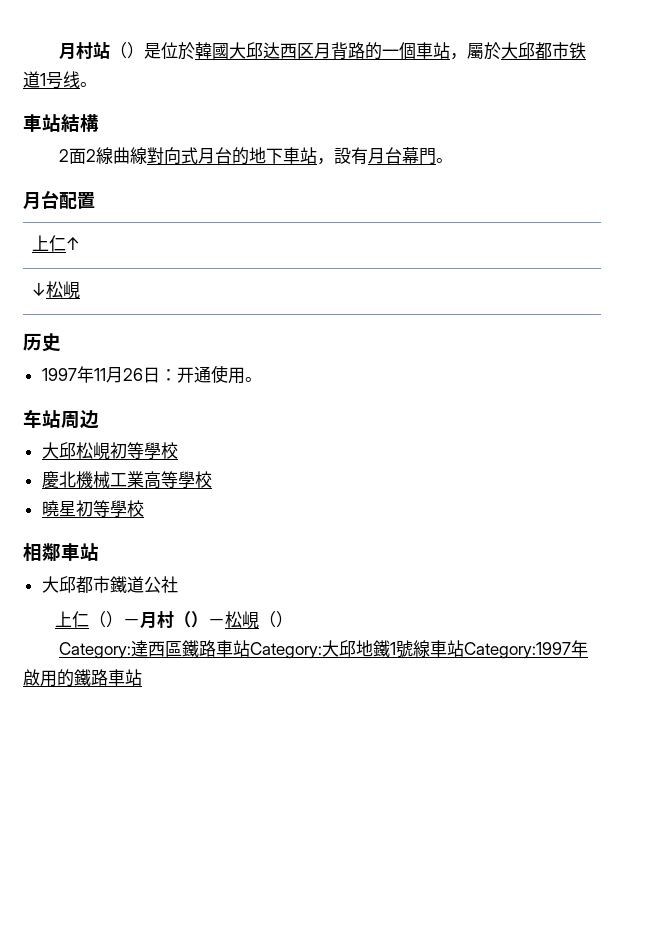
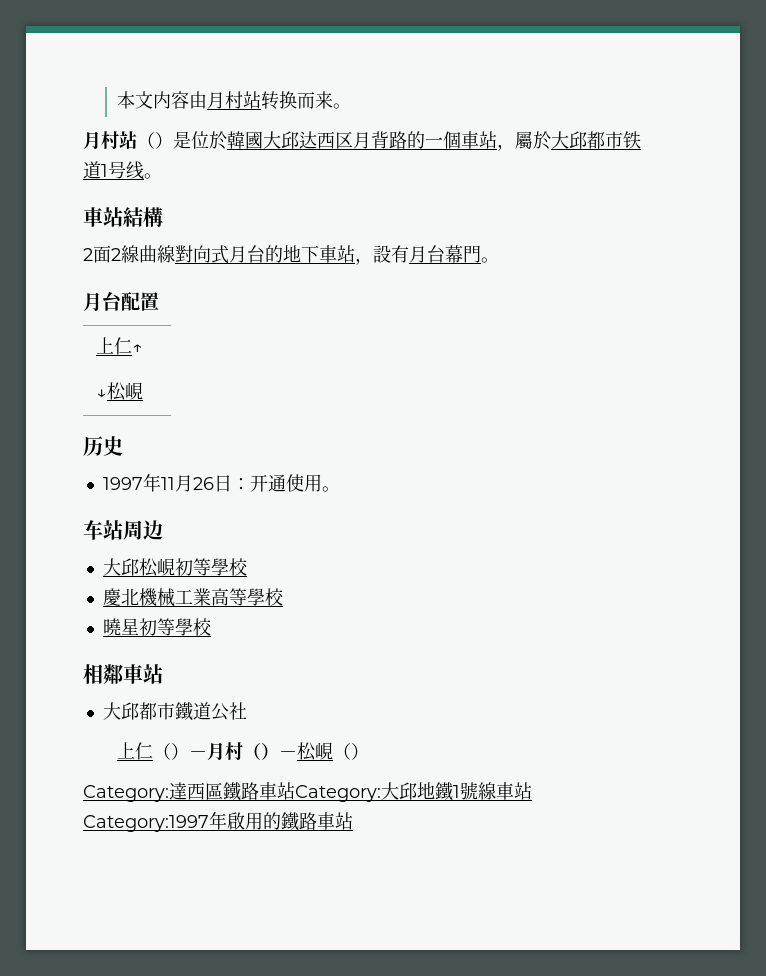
+ 本文内容由月村站转换而来。

